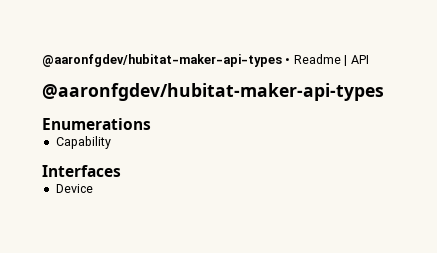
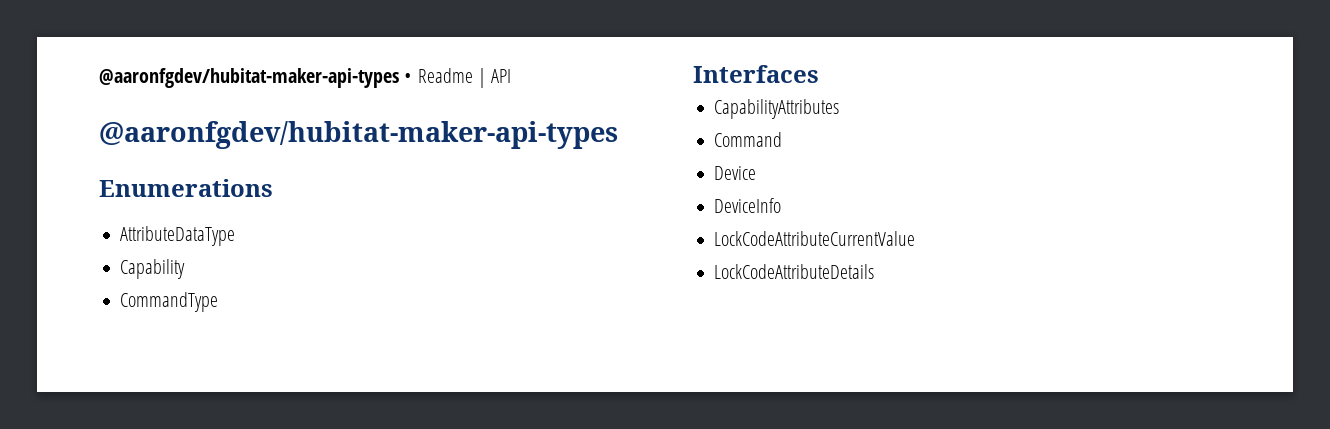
+ AttributeDataType
+ CommandType
+ CapabilityAttributes
+ Command
+ DeviceInfo
+ LockCodeAttributeCurrentValue
+ LockCodeAttributeDetails

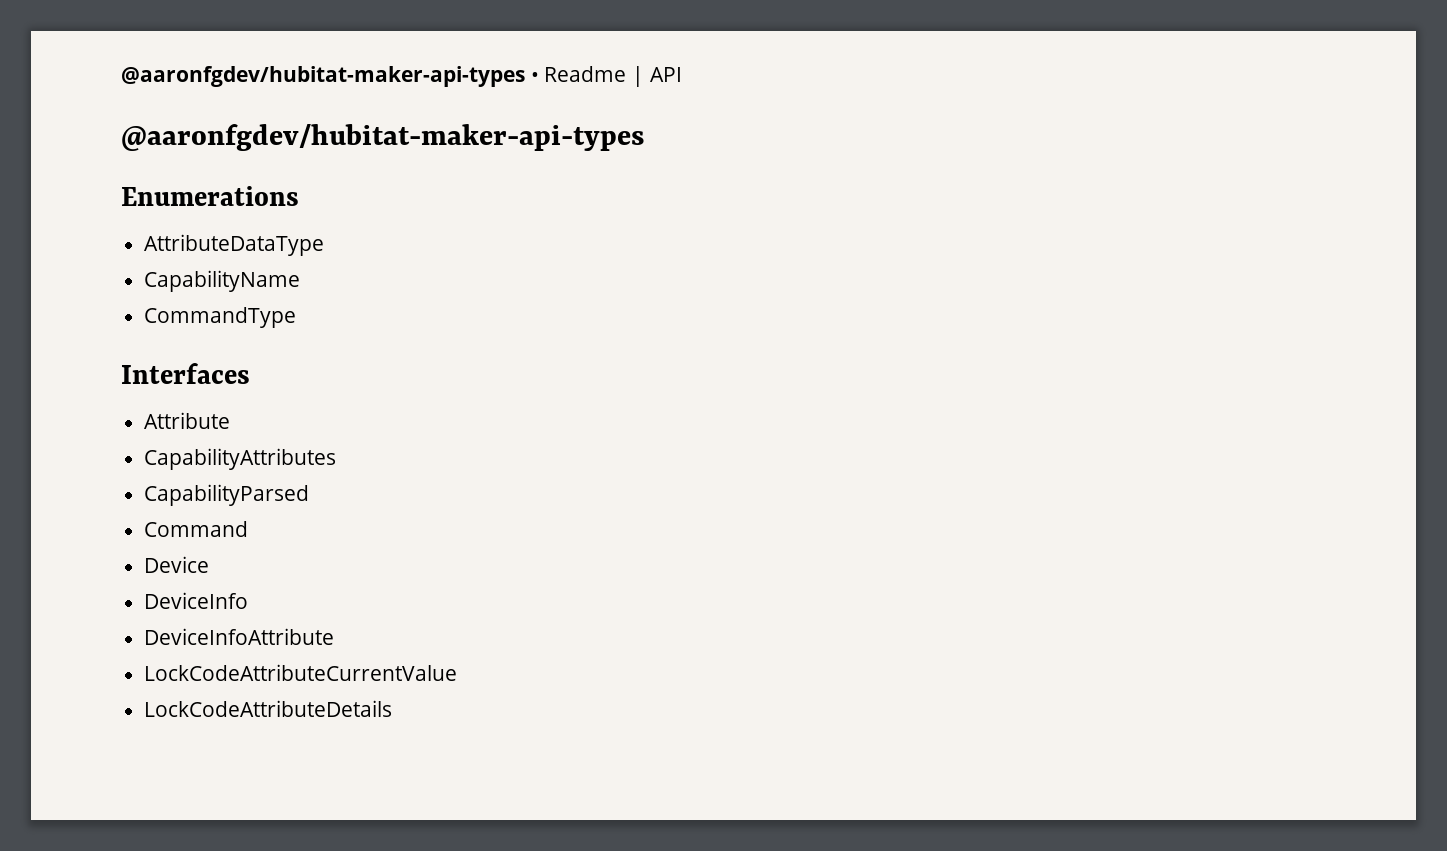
- Capability
+ CapabilityName
+ Attribute
+ CapabilityParsed
+ DeviceInfoAttribute

